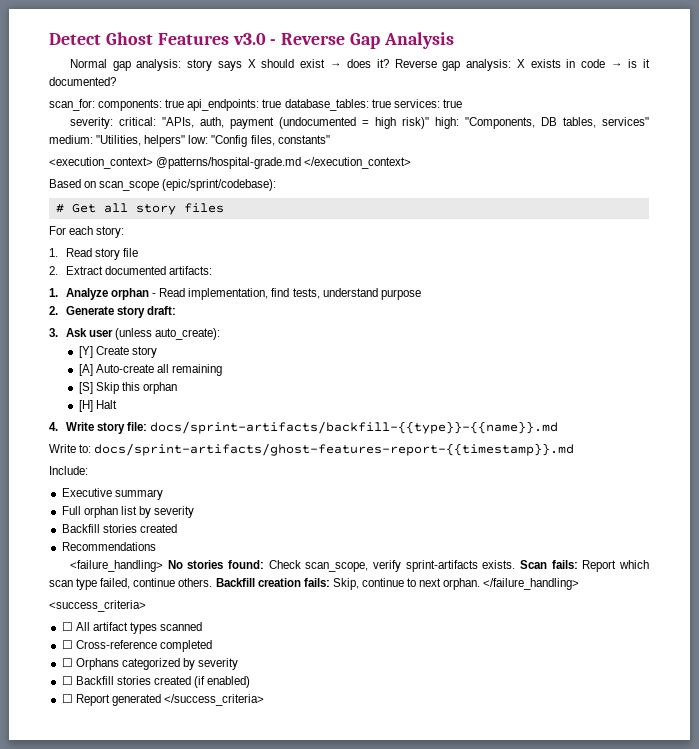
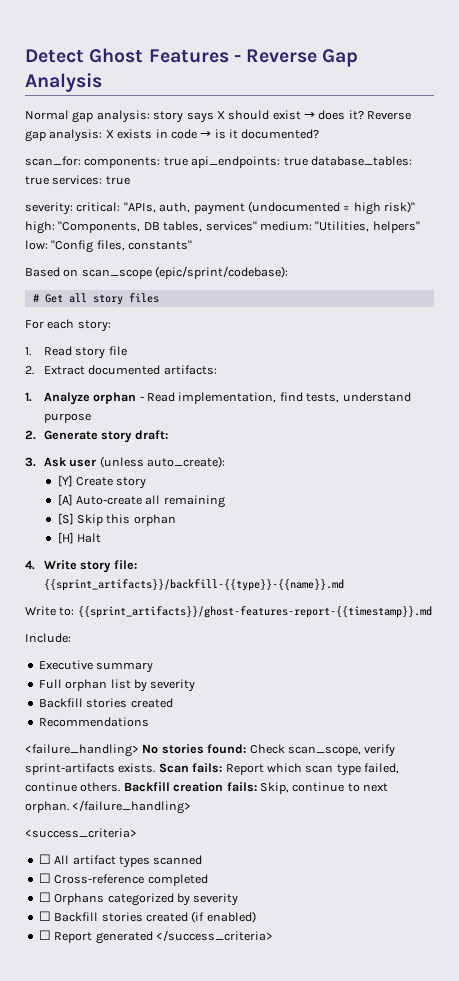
- Detect Ghost Features v3.0 - Reverse Gap Analysis
+ Detect Ghost Features - Reverse Gap Analysis
- <execution_context> @patterns/hospital-grade.md </execution_context>
- 4. Write story file: docs/sprint-artifacts/backfill-{{type}}-{{name}}.md
+ 4. Write story file: {{sprint_artifacts}}/backfill-{{type}}-{{name}}.md
- Write to: docs/sprint-artifacts/ghost-features-report-{{timestamp}}.md
+ Write to: {{sprint_artifacts}}/ghost-features-report-{{timestamp}}.md

